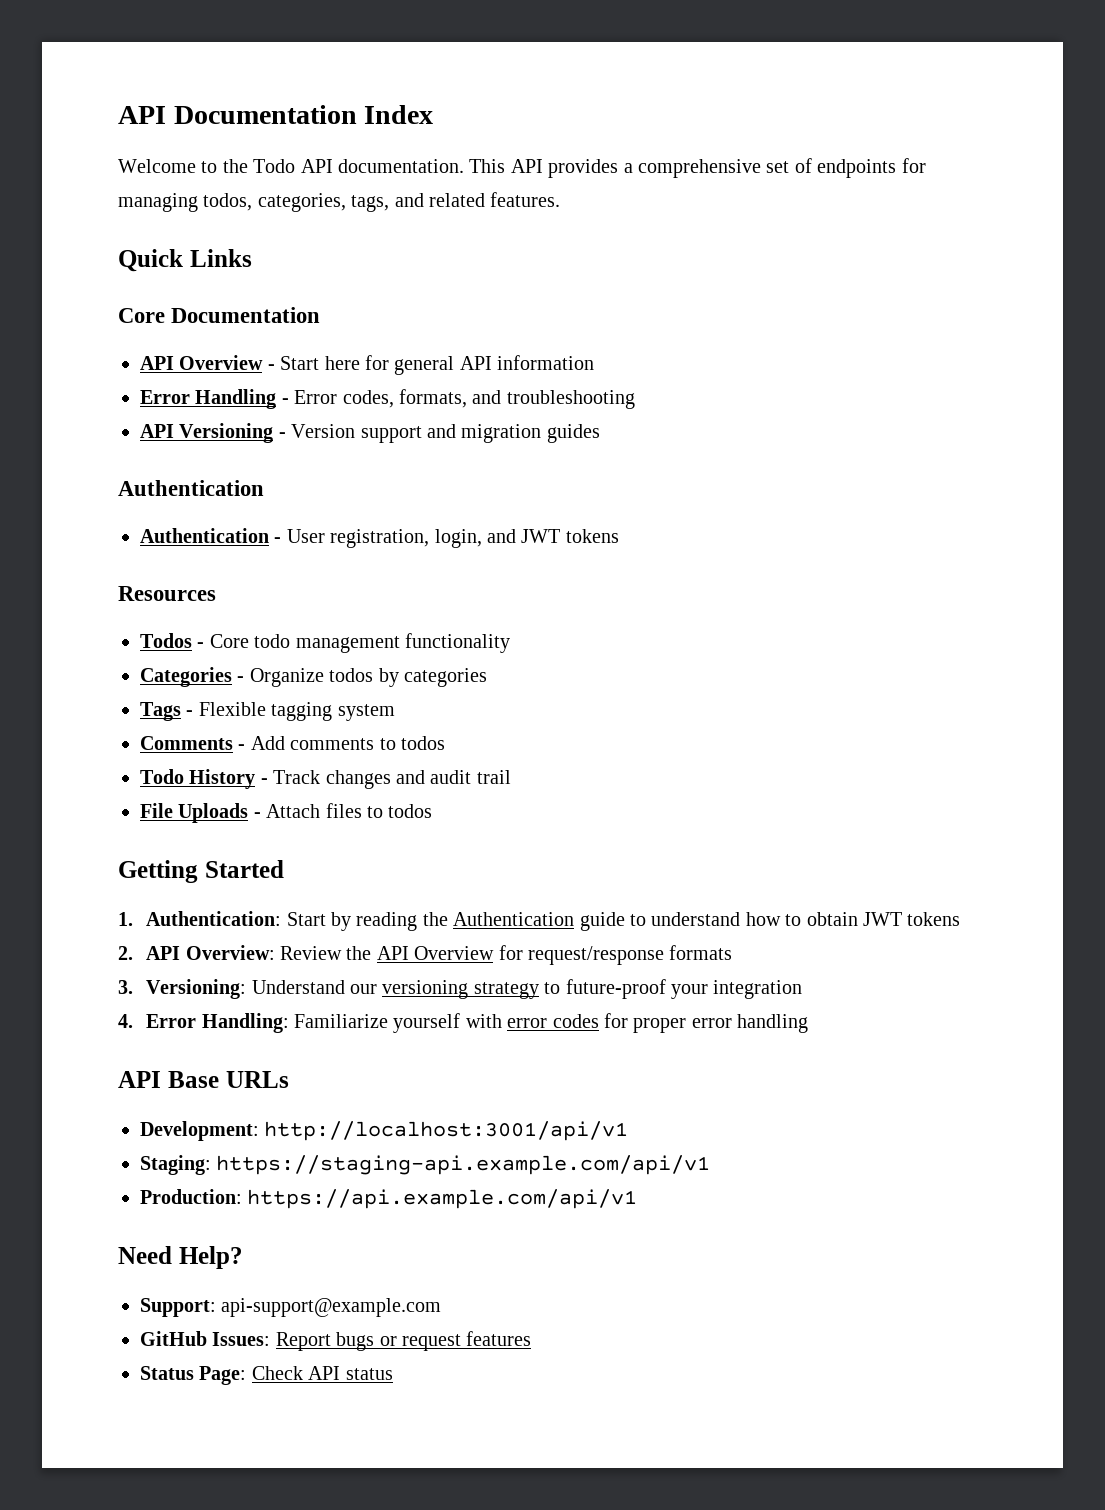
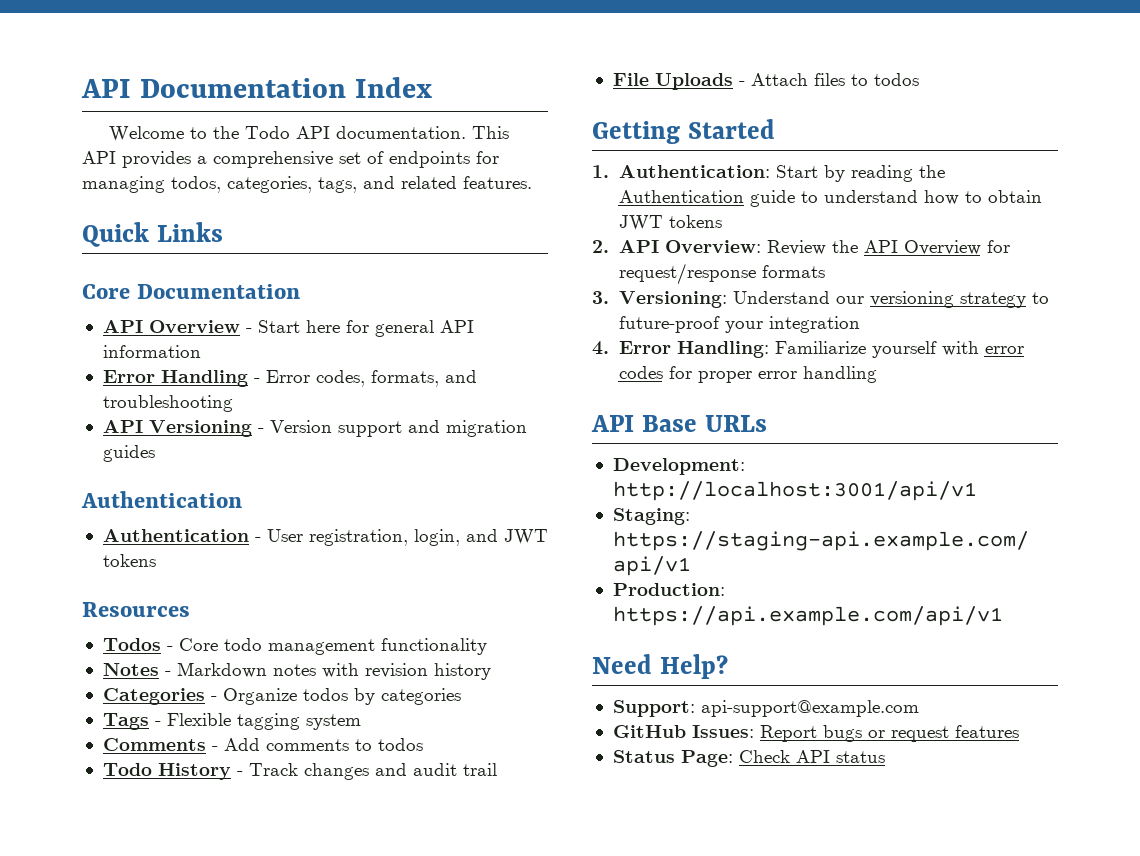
+ Notes - Markdown notes with revision history

